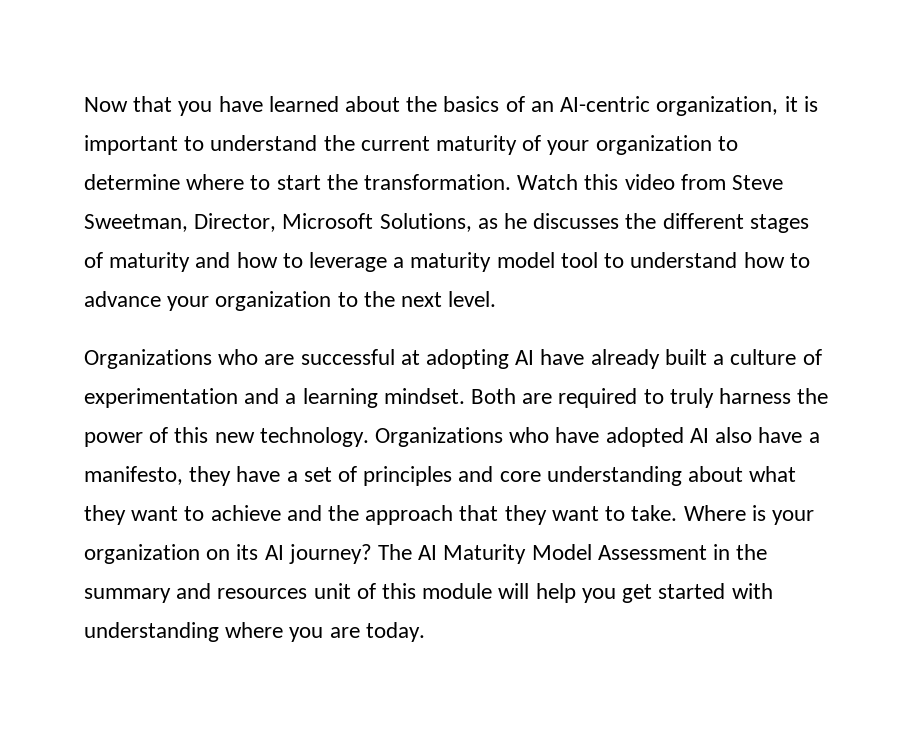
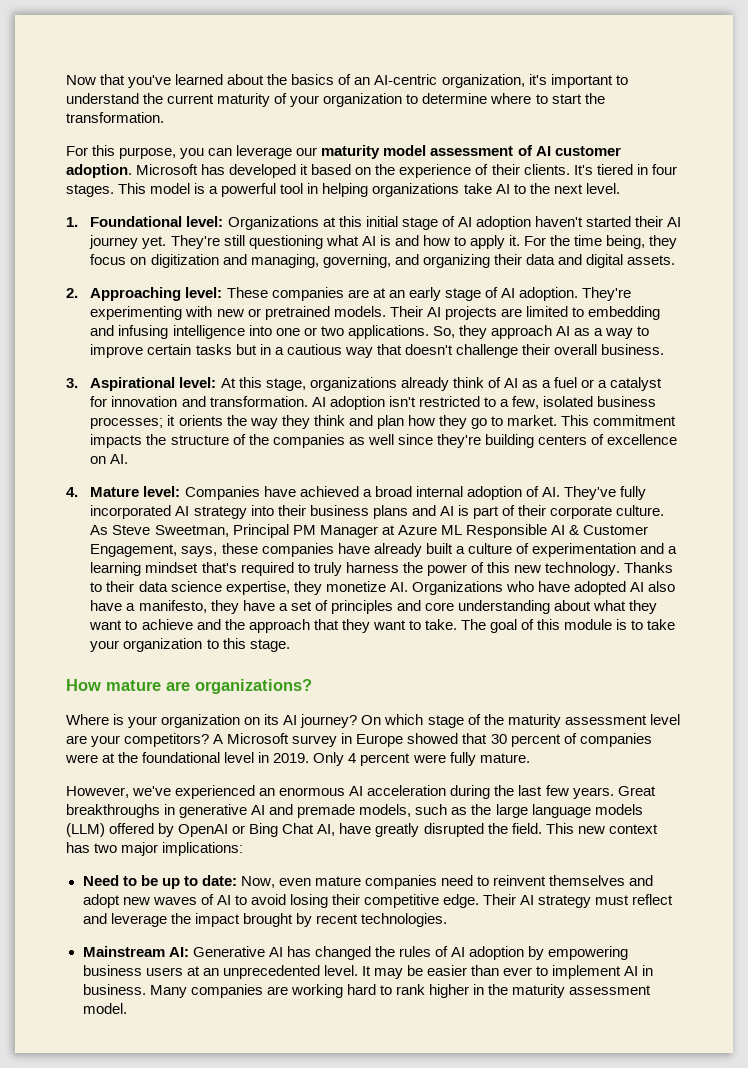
- Now that you have learned about the basics of an AI-centric organization, it is important to understand the current maturity of your organization to determine where to start the transformation. Watch this video from Steve Sweetman, Director, Microsoft Solutions, as he discusses the different stages of maturity and how to leverage a maturity model tool to understand how to advance your organization to the next level.
- Organizations who are successful at adopting AI have already built a culture of experimentation and a learning mindset. Both are required to truly harness the power of this new technology.
+ Now that you've learned about the basics of an AI-centric organization, it's important to understand the current maturity of your organization to determine where to start the transformation.
+ For this purpose, you can leverage our maturity model assessment of AI customer adoption. Microsoft has developed it based on the experience of their clients. It's tiered in four stages. This model is a powerful tool in helping organizations take AI to the next level.
+ 1. Foundational level: Organizations at this initial stage of AI adoption haven't started their AI journey yet. They're still questioning what AI is and how to apply it. For the time being, they focus on digitization and managing, governing, and organizing their data and digital assets.
+ 2. Approaching level: These companies are at an early stage of AI adoption. They're experimenting with new or pretrained models. Their AI projects are limited to embedding and infusing intelligence into one or two applications. So, they approach AI as a way to improve certain tasks but in a cautious way that doesn't challenge their overall business.
+ 3. Aspirational level: At this stage, organizations already think of AI as a fuel or a catalyst for innovation and transformation. AI adoption isn't restricted to a few, isolated business processes; it orients the way they think and plan how they go to market. This commitment impacts the structure of the companies as well since they're building centers of excellence on AI.
+ 4. Mature level: Companies have achieved a broad internal adoption of AI. They've fully incorporated AI strategy into their business plans and AI is part of their corporate culture. As Steve Sweetman, Principal PM Manager at Azure ML Responsible AI & Customer Engagement, says, these companies have already built a culture of experimentation and a learning mindset that's required to truly harness the power of this new technology.
- Organizations who have adopted AI also have a manifesto, they have a set of principles and core understanding about what they want to achieve and the approach that they want to take. Where is your organization on its AI journey?
+ Thanks to their data science expertise, they monetize AI. Organizations who have adopted AI also have a manifesto, they have a set of principles and core understanding about what they want to achieve and the approach that they want to take. The goal of this module is to take your organization to this stage.
+ How mature are organizations?
+ Where is your organization on its AI journey?
- The AI Maturity Model Assessment in the summary and resources unit of this module will help you get started with understanding where you are today.
+ On which stage of the maturity assessment level are your competitors? A Microsoft survey in Europe showed that 30 percent of companies were at the foundational level in 2019. Only 4 percent were fully mature.
+ However, we've experienced an enormous AI acceleration during the last few years. Great breakthroughs in generative AI and premade models, such as the large language models (LLM) offered by OpenAI or Bing Chat AI, have greatly disrupted the field. This new context has two major implications:
+ Need to be up to date: Now, even mature companies need to reinvent themselves and adopt new waves of AI to avoid losing their competitive edge. Their AI strategy must reflect and leverage the impact brought by recent technologies.
+ Mainstream AI: Generative AI has changed the rules of AI adoption by empowering business users at an unprecedented level. It may be easier than ever to implement AI in business. Many companies are working hard to rank higher in the maturity assessment model.

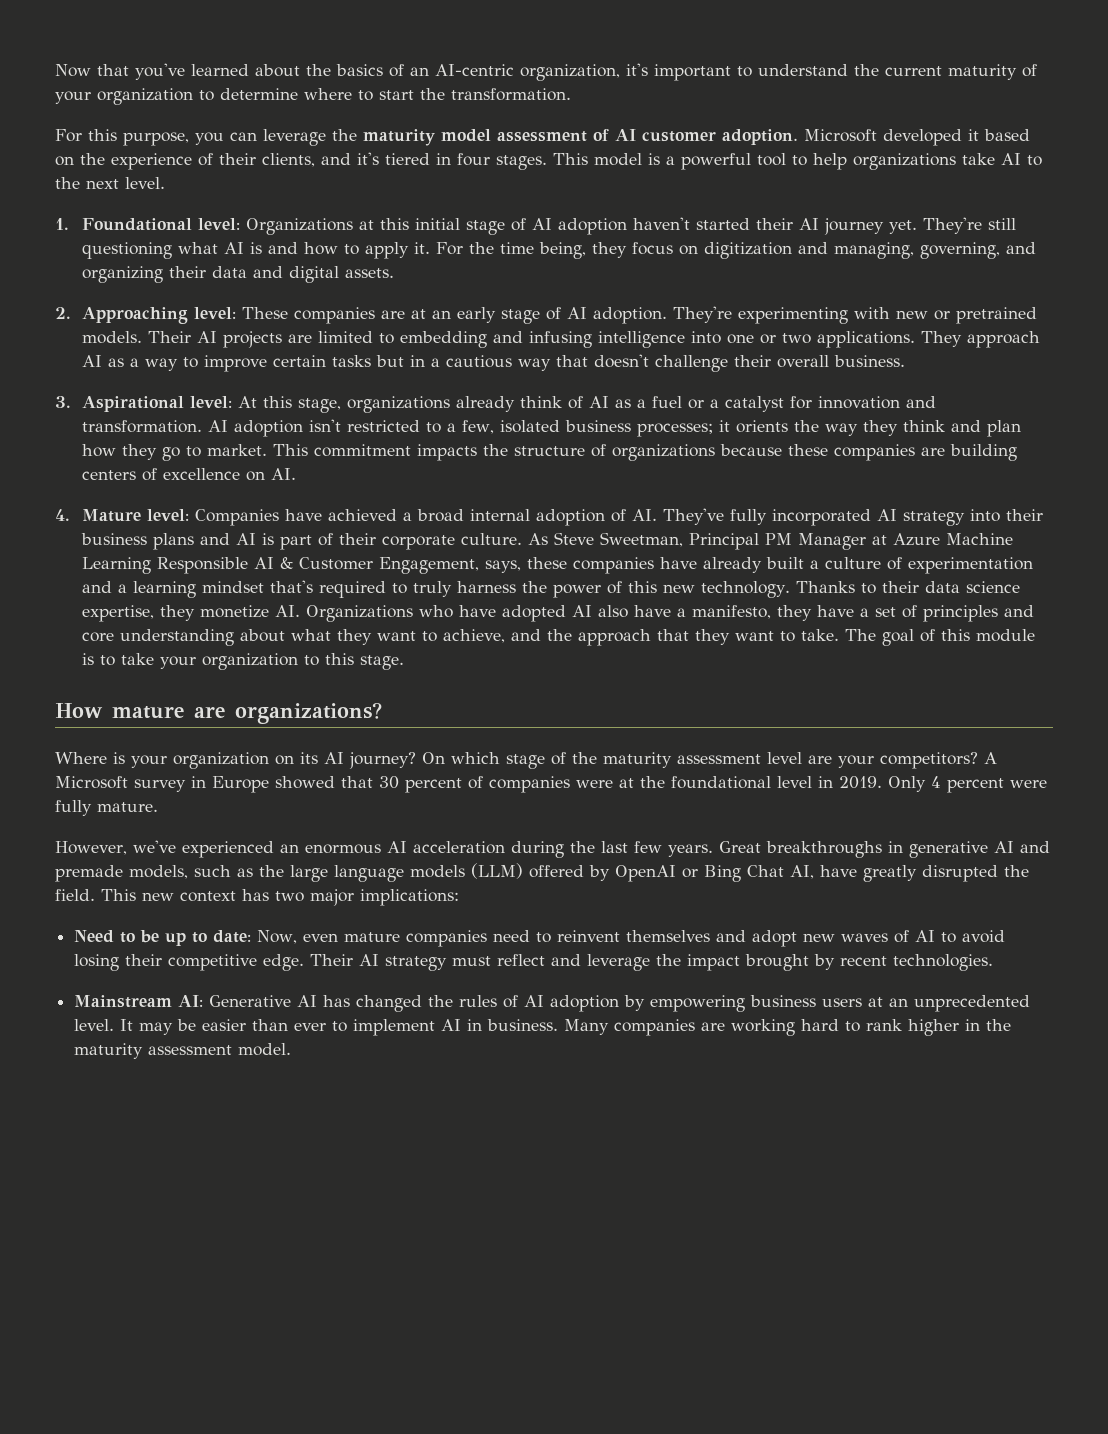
- For this purpose, you can leverage our maturity model assessment of AI customer adoption.
+ For this purpose, you can leverage the maturity model assessment of AI customer adoption.
- Microsoft has developed it based on the experience of their clients. It's tiered in four stages.
+ Microsoft developed it based on the experience of their clients, and it's tiered in four stages.
- This model is a powerful tool in helping organizations take AI to the next level.
+ This model is a powerful tool to help organizations take AI to the next level.
- So, they approach AI as a way to improve certain tasks but in a cautious way that doesn't challenge their overall business.
+ They approach AI as a way to improve certain tasks but in a cautious way that doesn't challenge their overall business.
- This commitment impacts the structure of the companies as well since they're building centers of excellence on AI.
+ This commitment impacts the structure of organizations because these companies are building centers of excellence on AI.
- As Steve Sweetman, Principal PM Manager at Azure ML Responsible AI & Customer Engagement, says, these companies have already built a culture of experimentation and a learning mindset that's required to truly harness the power of this new technology.
+ As Steve Sweetman, Principal PM Manager at Azure Machine Learning Responsible AI & Customer Engagement, says, these companies have already built a culture of experimentation and a learning mindset that's required to truly harness the power of this new technology.
- Thanks to their data science expertise, they monetize AI. Organizations who have adopted AI also have a manifesto, they have a set of principles and core understanding about what they want to achieve and the approach that they want to take.
+ Thanks to their data science expertise, they monetize AI. Organizations who have adopted AI also have a manifesto, they have a set of principles and core understanding about what they want to achieve, and the approach that they want to take.

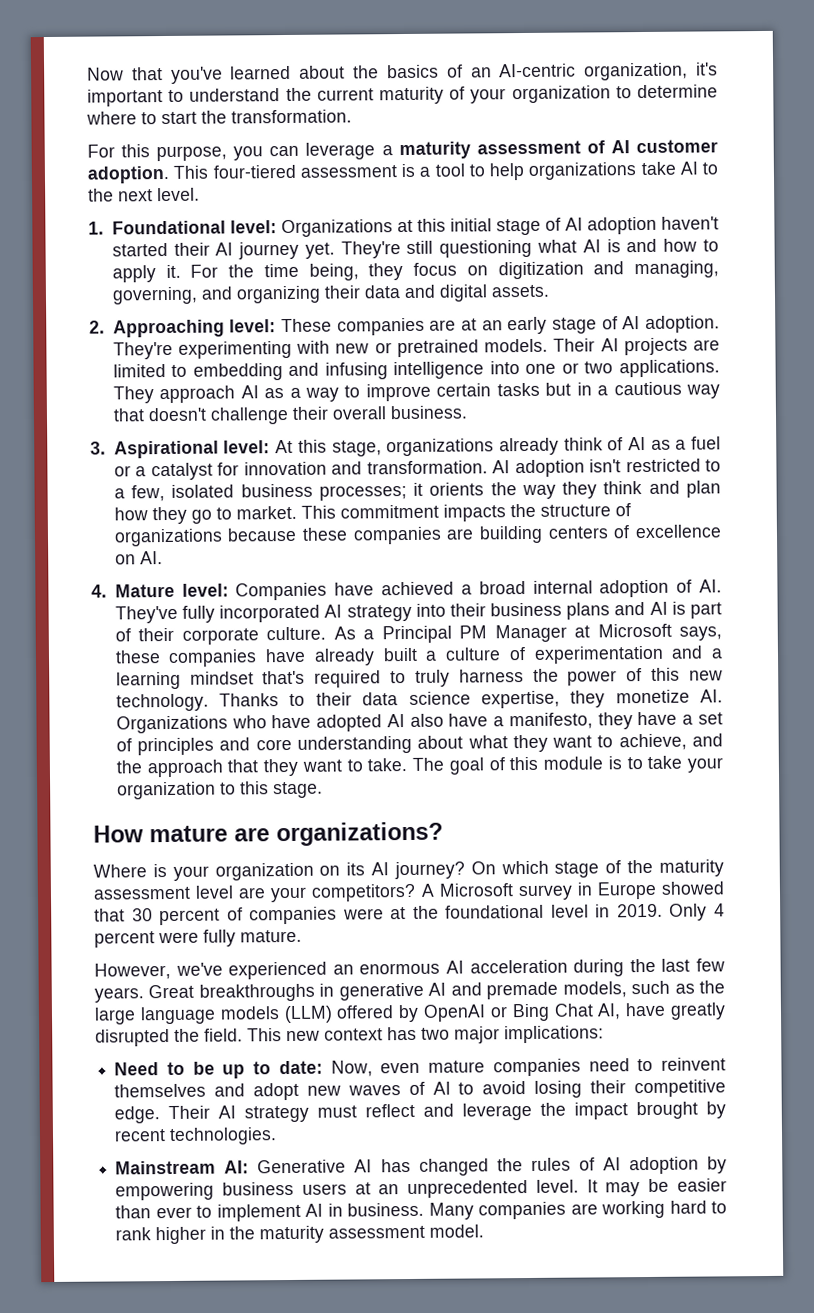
- For this purpose, you can leverage the maturity model assessment of AI customer adoption.
+ For this purpose, you can leverage a maturity assessment of AI customer adoption.
- Microsoft developed it based on the experience of their clients, and it's tiered in four stages. This model is a powerful tool to help organizations take AI to the next level.
+ This four-tiered assessment is a tool to help organizations take AI to the next level.
- As Steve Sweetman, Principal PM Manager at Azure Machine Learning Responsible AI & Customer Engagement, says, these companies have already built a culture of experimentation and a learning mindset that's required to truly harness the power of this new technology.
+ As a Principal PM Manager at Microsoft says, these companies have already built a culture of experimentation and a learning mindset that's required to truly harness the power of this new technology.

